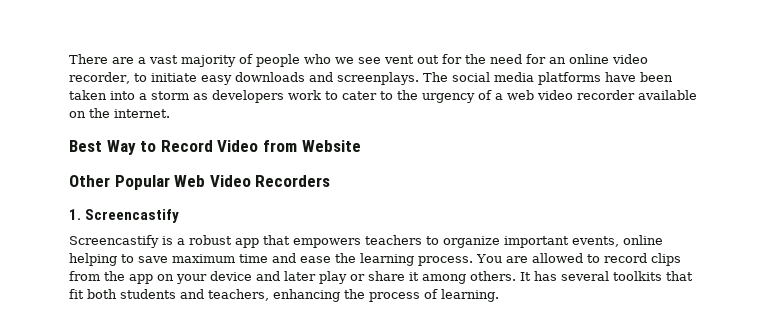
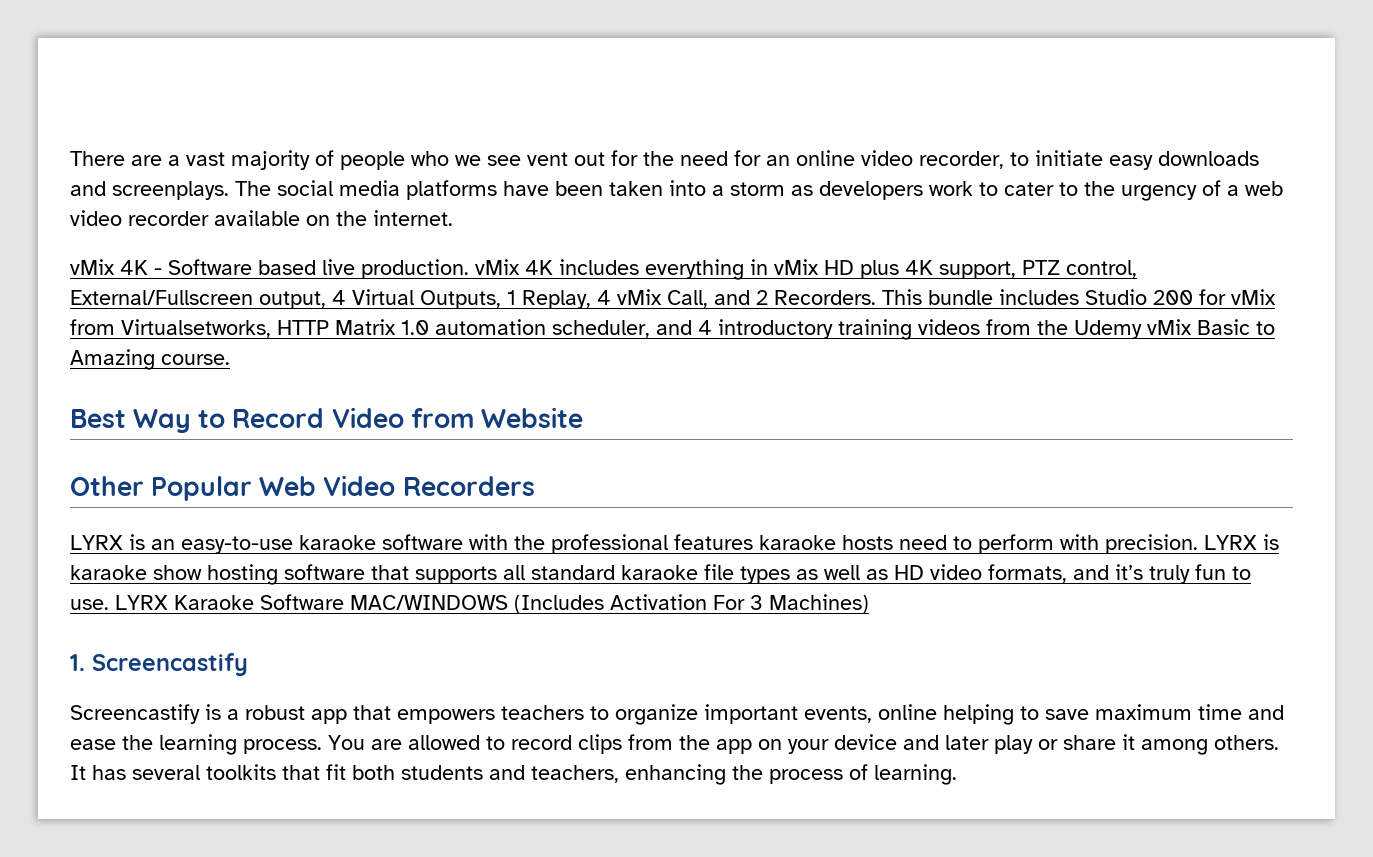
+ vMix 4K - Software based live production. vMix 4K includes everything in vMix HD plus 4K support, PTZ control, External/Fullscreen output, 4 Virtual Outputs, 1 Replay, 4 vMix Call, and 2 Recorders. This bundle includes Studio 200 for vMix from Virtualsetworks, HTTP Matrix 1.0 automation scheduler, and 4 introductory training videos from the Udemy vMix Basic to Amazing course.
+ LYRX is an easy-to-use karaoke software with the professional features karaoke hosts need to perform with precision. LYRX is karaoke show hosting software that supports all standard karaoke file types as well as HD video formats, and it’s truly fun to use. LYRX Karaoke Software MAC/WINDOWS (Includes Activation For 3 Machines)

